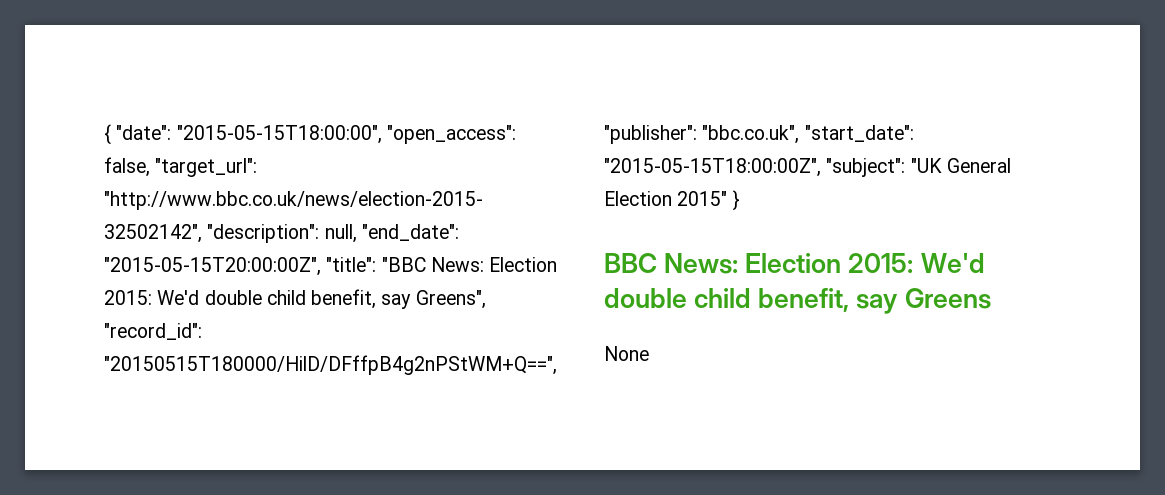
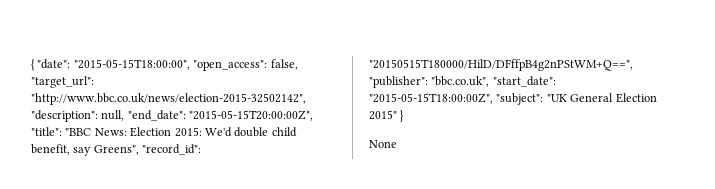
- BBC News: Election 2015: We'd double child benefit, say Greens

